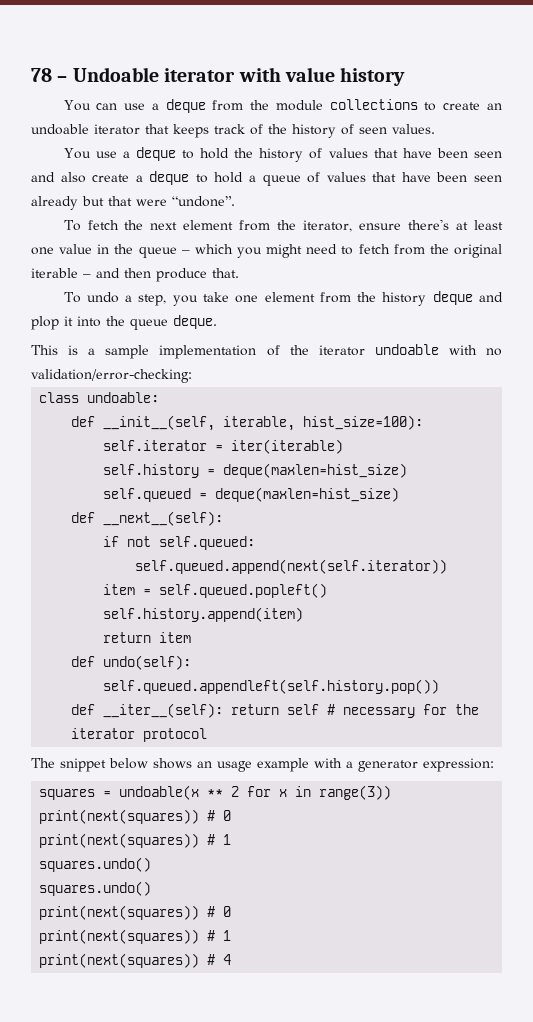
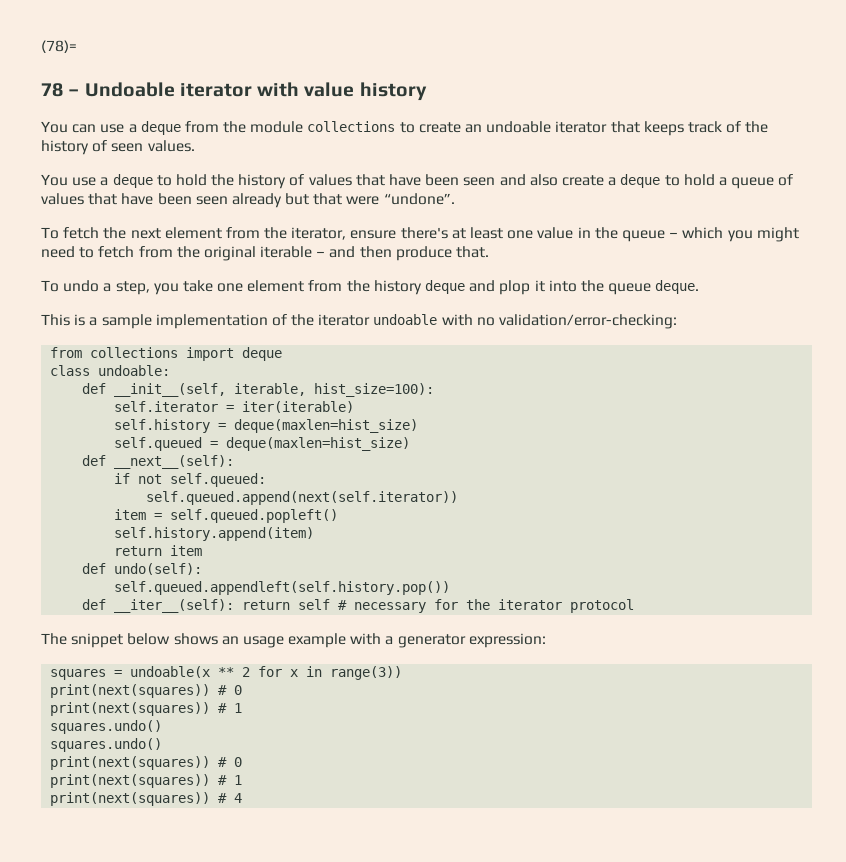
+ (78)=
+ from collections import deque

